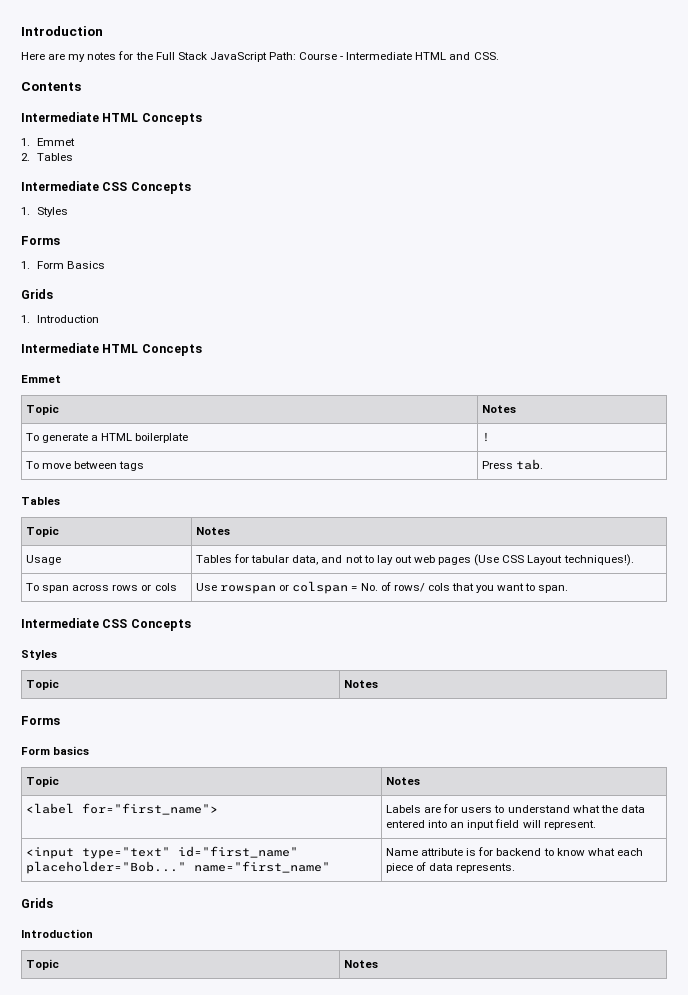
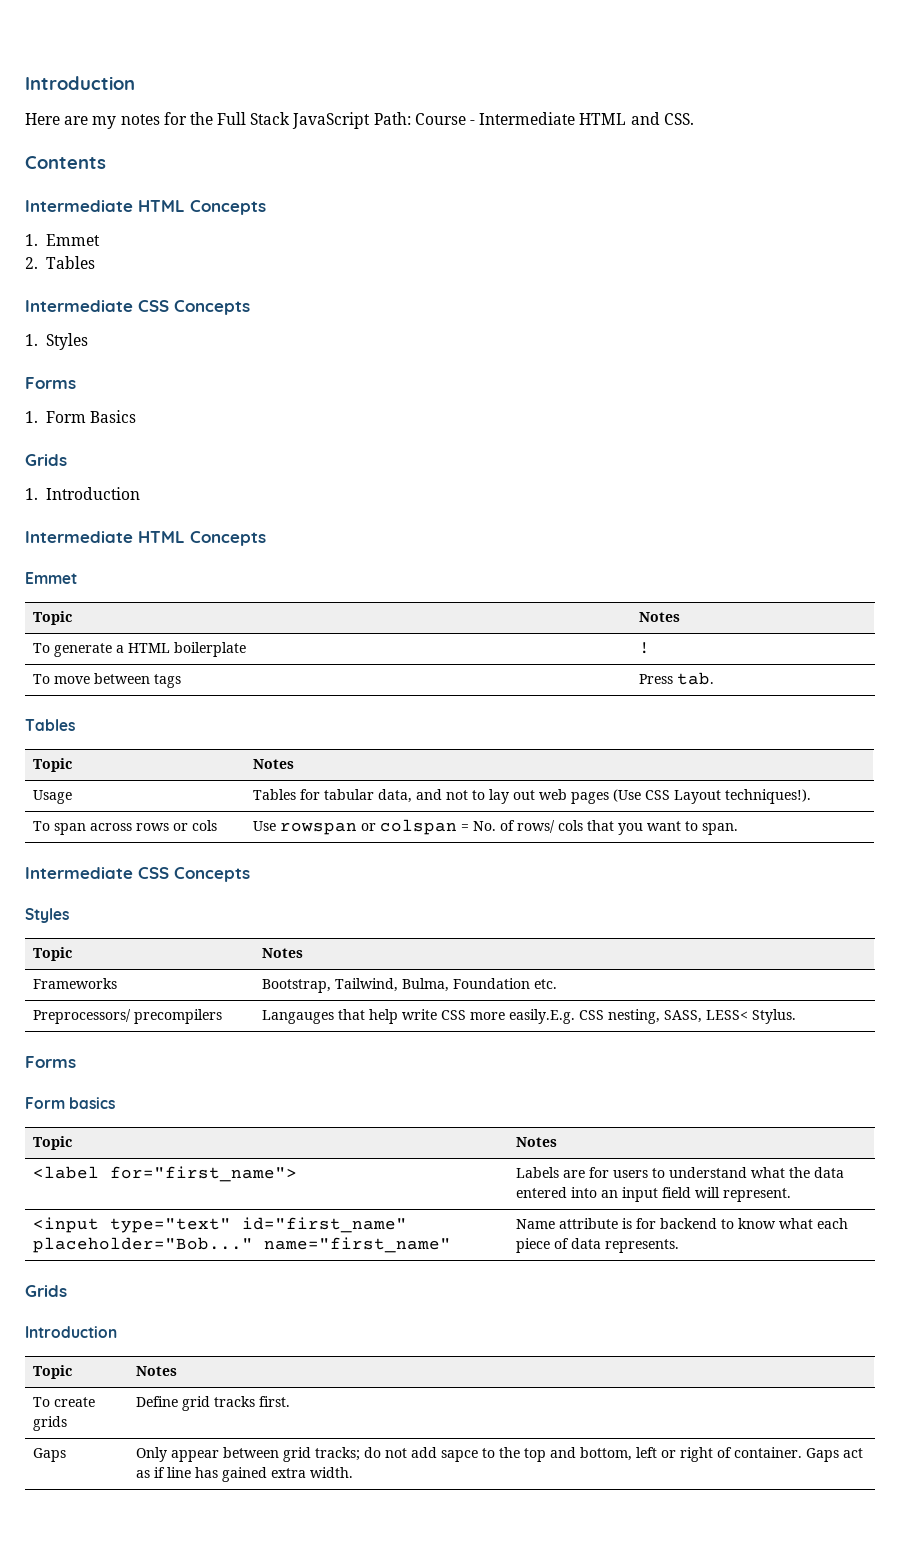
+ Frameworks | Bootstrap, Tailwind, Bulma, Foundation etc.
+ Preprocessors/ precompilers | Langauges that help write CSS more easily.E.g. CSS nesting, SASS, LESS< Stylus.
+ To create grids | Define grid tracks first.
+ Gaps | Only appear between grid tracks; do not add sapce to the top and bottom, left or right of container. Gaps act as if line has gained extra width.

